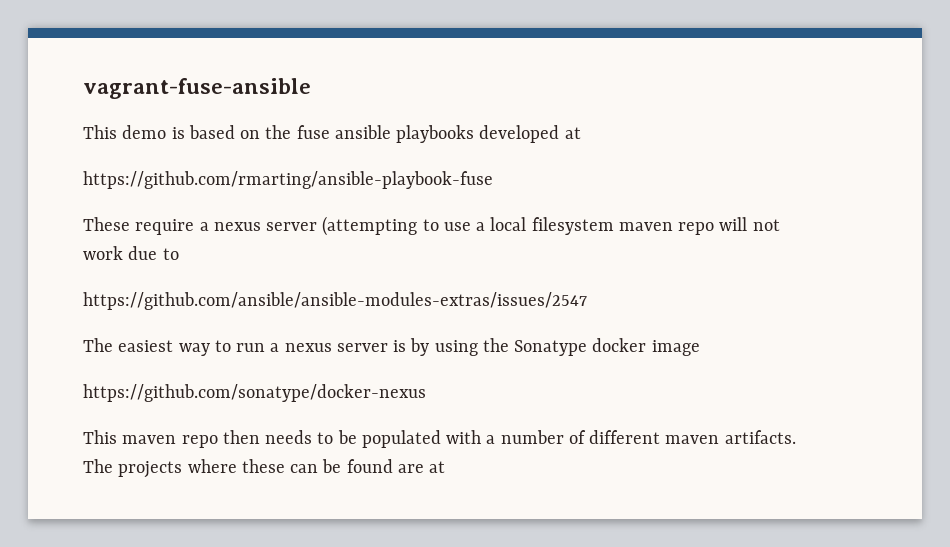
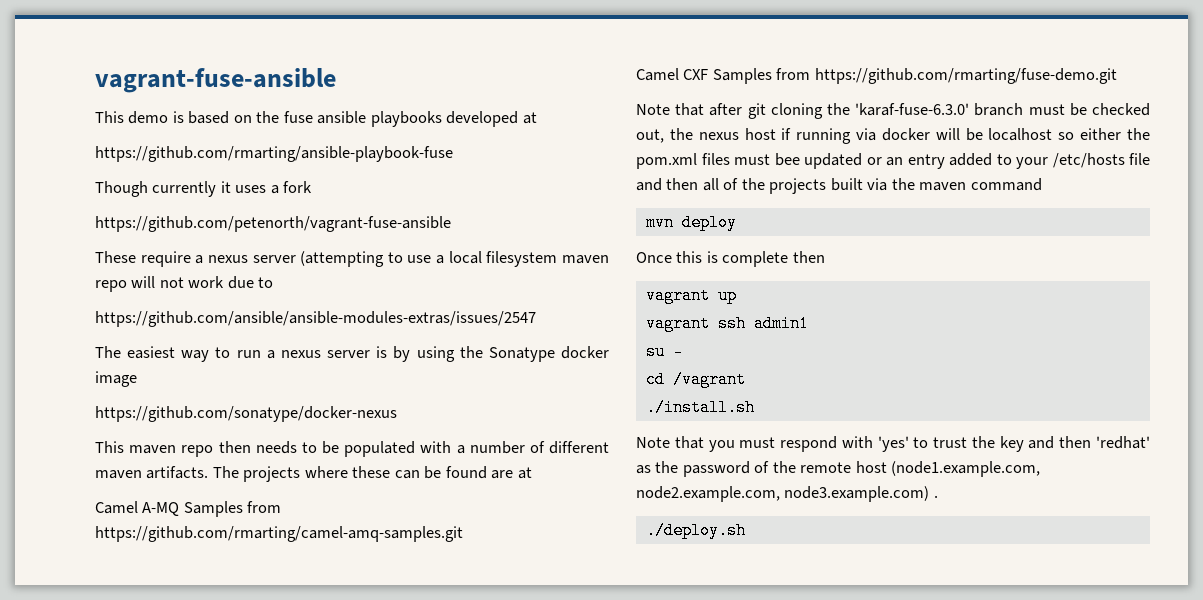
+ Though currently it uses a fork
+ https://github.com/petenorth/vagrant-fuse-ansible
+ Camel A-MQ Samples from https://github.com/rmarting/camel-amq-samples.git
+ Camel CXF Samples from https://github.com/rmarting/fuse-demo.git
+ Note that after git cloning the 'karaf-fuse-6.3.0' branch must be checked out, the nexus host if running via docker will be localhost so either the pom.xml files must bee updated or an entry added to your /etc/hosts file and then all of the projects built via the maven command
+ mvn deploy
+ Once this is complete then
+ vagrant up
+ vagrant ssh admin1
+ su -
+ cd /vagrant
+ ./install.sh
+ Note that you must respond with 'yes' to trust the key and then 'redhat' as the password of the remote host (node1.example.com, node2.example.com, node3.example.com) .
+ ./deploy.sh

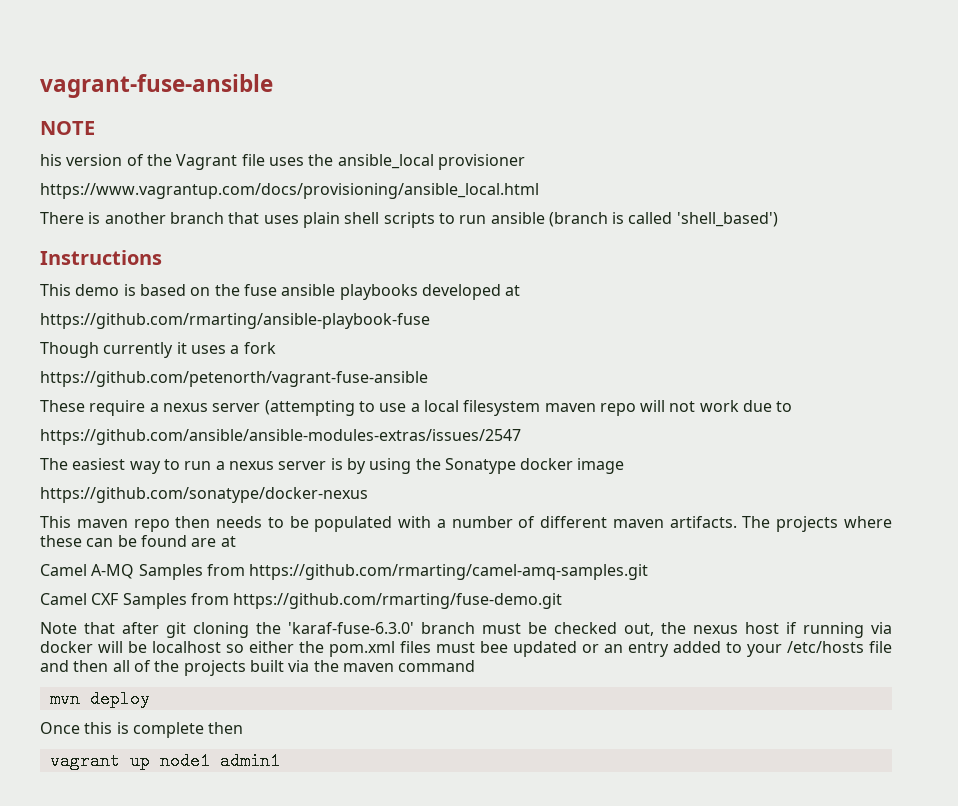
+ NOTE
+ his version of the Vagrant file uses the ansible_local provisioner
+ https://www.vagrantup.com/docs/provisioning/ansible_local.html
+ There is another branch that uses plain shell scripts to run ansible (branch is called 'shell_based')
+ Instructions
- vagrant up
- vagrant ssh admin1
+ vagrant up node1 admin1
- su -
- cd /vagrant
- ./install.sh
- Note that you must respond with 'yes' to trust the key and then 'redhat' as the password of the remote host (node1.example.com, node2.example.com, node3.example.com) .
- ./deploy.sh

